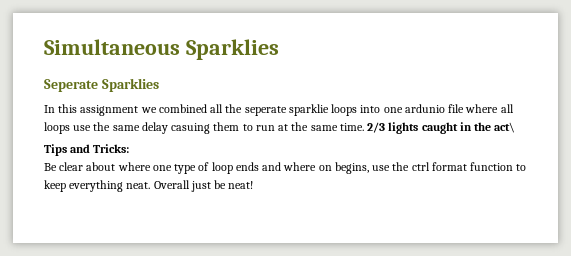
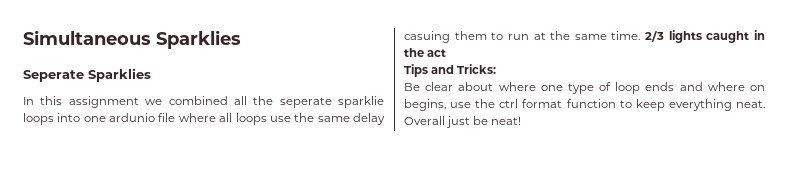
- 2/3 lights caught in the act\
+ 2/3 lights caught in the act

